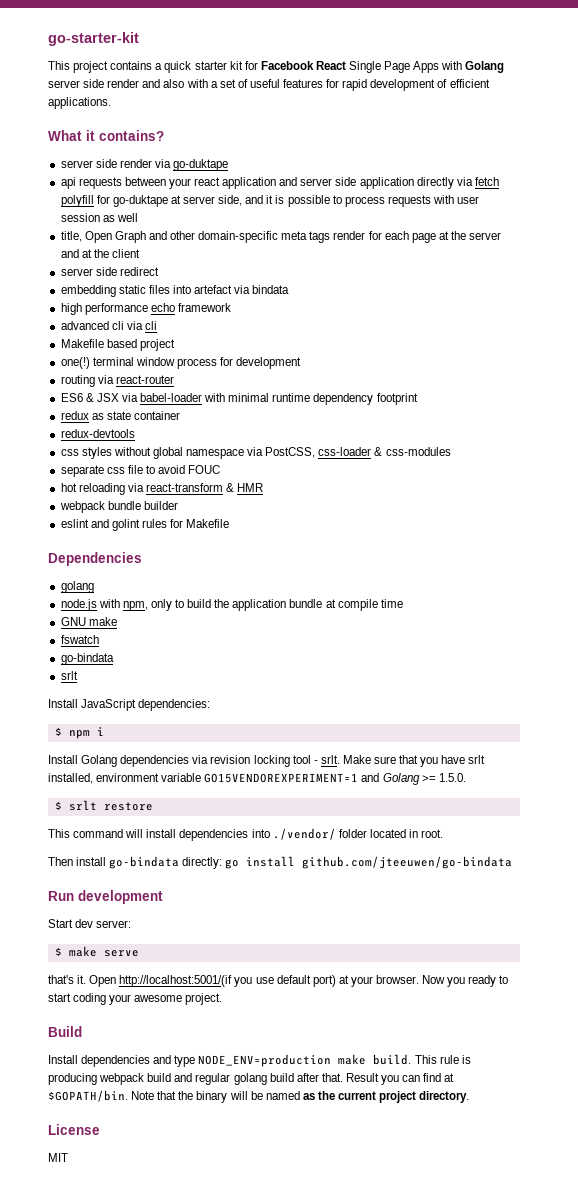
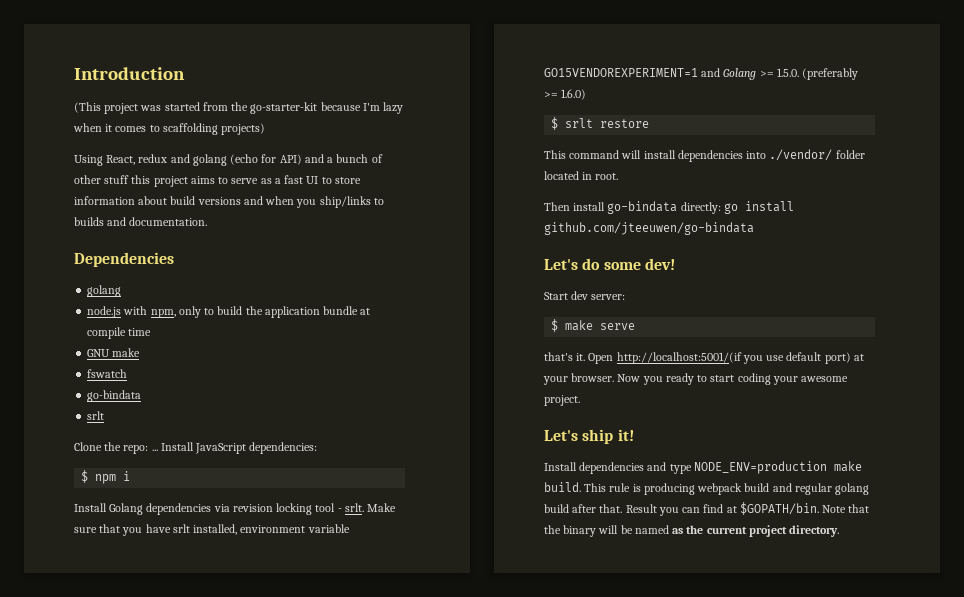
- go-starter-kit
- This project contains a quick starter kit for Facebook React Single Page Apps with Golang server side render and also with a set of useful features for rapid development of efficient applications.
- What it contains?
- server side render via go-duktape
- api requests between your react application and server side application directly via fetch polyfill for go-duktape at server side, and it is possible to process requests with user session as well
- title, Open Graph and other domain-specific meta tags render for each page at the server and at the client
- server side redirect
- embedding static files into artefact via bindata
- high performance echo framework
- advanced cli via cli
- Makefile based project
- one(!) terminal window process for development
- routing via react-router
- ES6 & JSX via babel-loader with minimal runtime dependency footprint
- redux as state container
- redux-devtools
- css styles without global namespace via PostCSS, css-loader & css-modules
- separate css file to avoid FOUC
- hot reloading via react-transform & HMR
- webpack bundle builder
- eslint and golint rules for Makefile
+ Introduction
+ (This project was started from the go-starter-kit because I'm lazy when it comes to scaffolding projects)
+ Using React, redux and golang (echo for API) and a bunch of other stuff this project aims to serve as a fast UI to store information about build versions and when you ship/links to builds and documentation.
+ Clone the repo: ...
- Make sure that you have srlt installed, environment variable GO15VENDOREXPERIMENT=1 and Golang >= 1.5.0.
+ Make sure that you have srlt installed, environment variable GO15VENDOREXPERIMENT=1 and Golang >= 1.5.0. (preferably >= 1.6.0)
- Run development
+ Let's do some dev!
- Build
+ Let's ship it!
- License
- MIT

